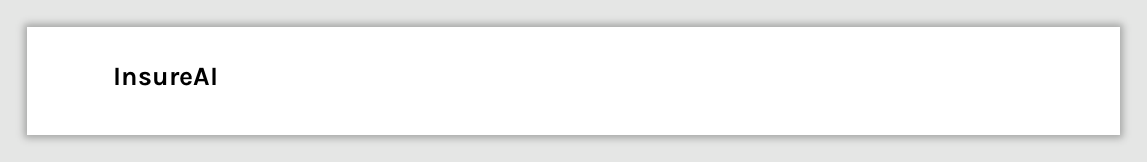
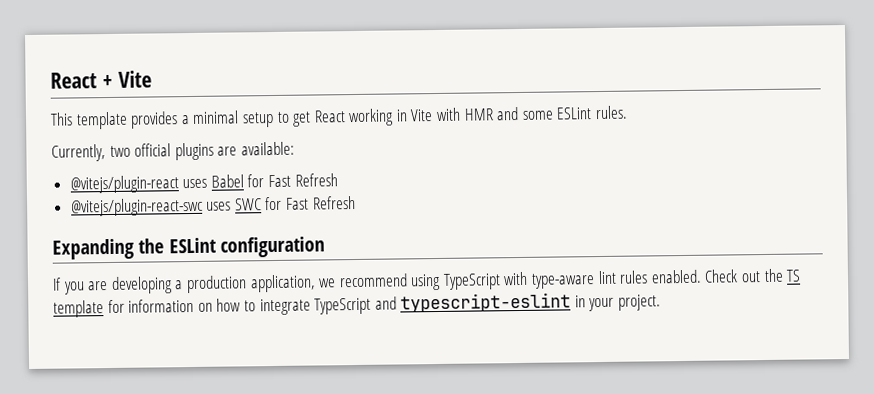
- InsureAI
+ React + Vite
+ This template provides a minimal setup to get React working in Vite with HMR and some ESLint rules.
+ Currently, two official plugins are available:
+ @vitejs/plugin-react uses Babel for Fast Refresh
+ @vitejs/plugin-react-swc uses SWC for Fast Refresh
+ Expanding the ESLint configuration
+ If you are developing a production application, we recommend using TypeScript with type-aware lint rules enabled. Check out the TS template for information on how to integrate TypeScript and typescript-eslint in your project.

